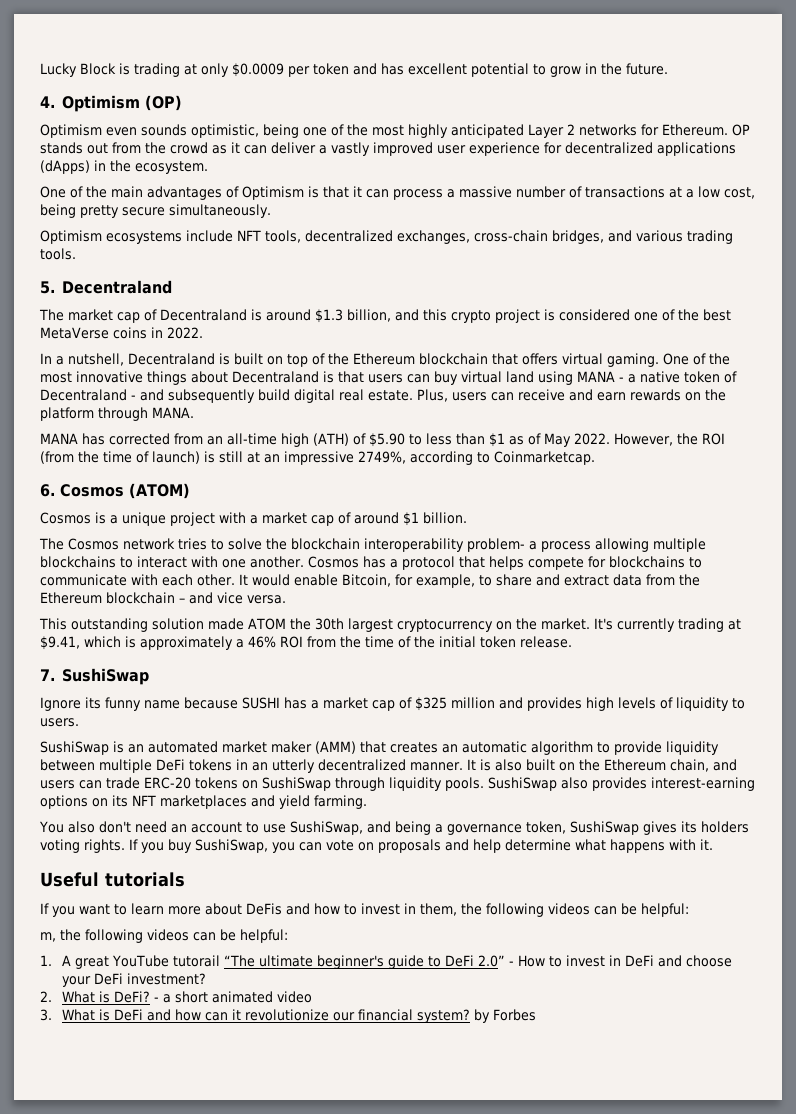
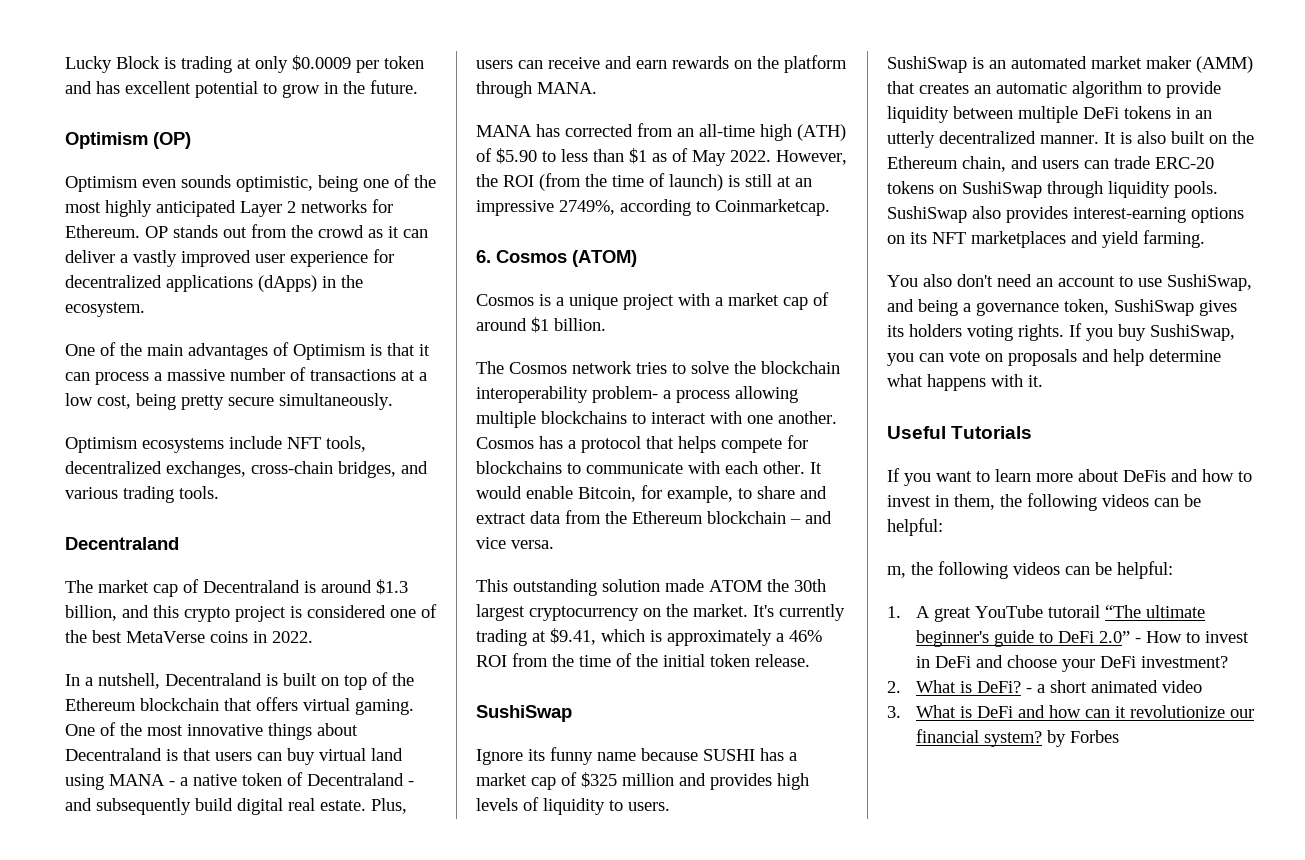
- 4. Optimism (OP)
+ Optimism (OP)
  Optimism ecosystems include NFT tools, decentralized exchanges, cross-chain bridges, and various trading tools.
- 5. Decentraland
+ Decentraland
  It's currently trading at $9.41, which is approximately a 46% ROI from the time of the initial token release.
- 7. SushiSwap
+ SushiSwap
- Useful tutorials
+ Useful Tutorials

